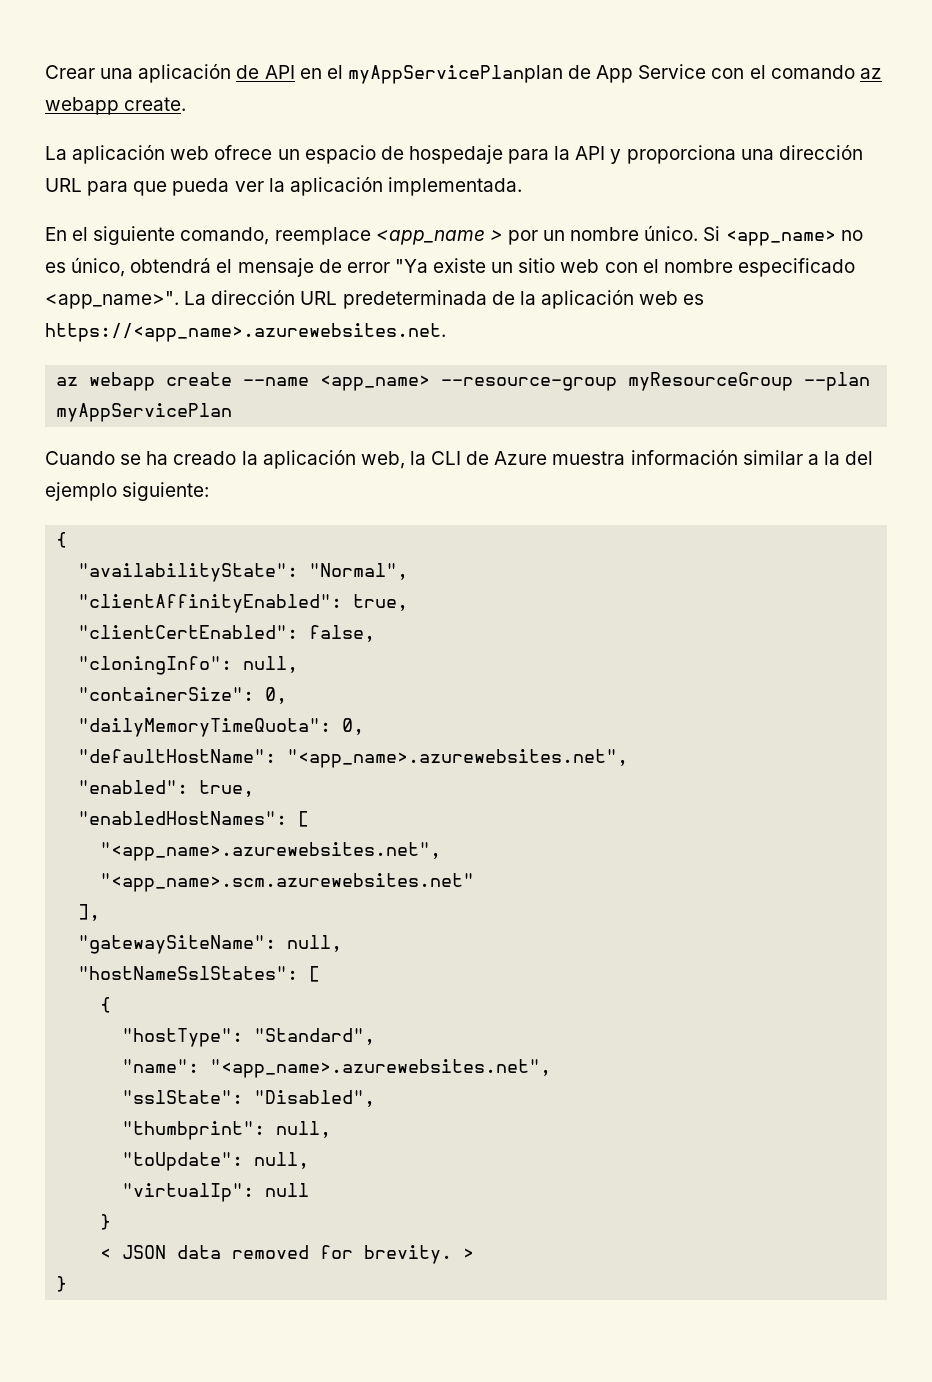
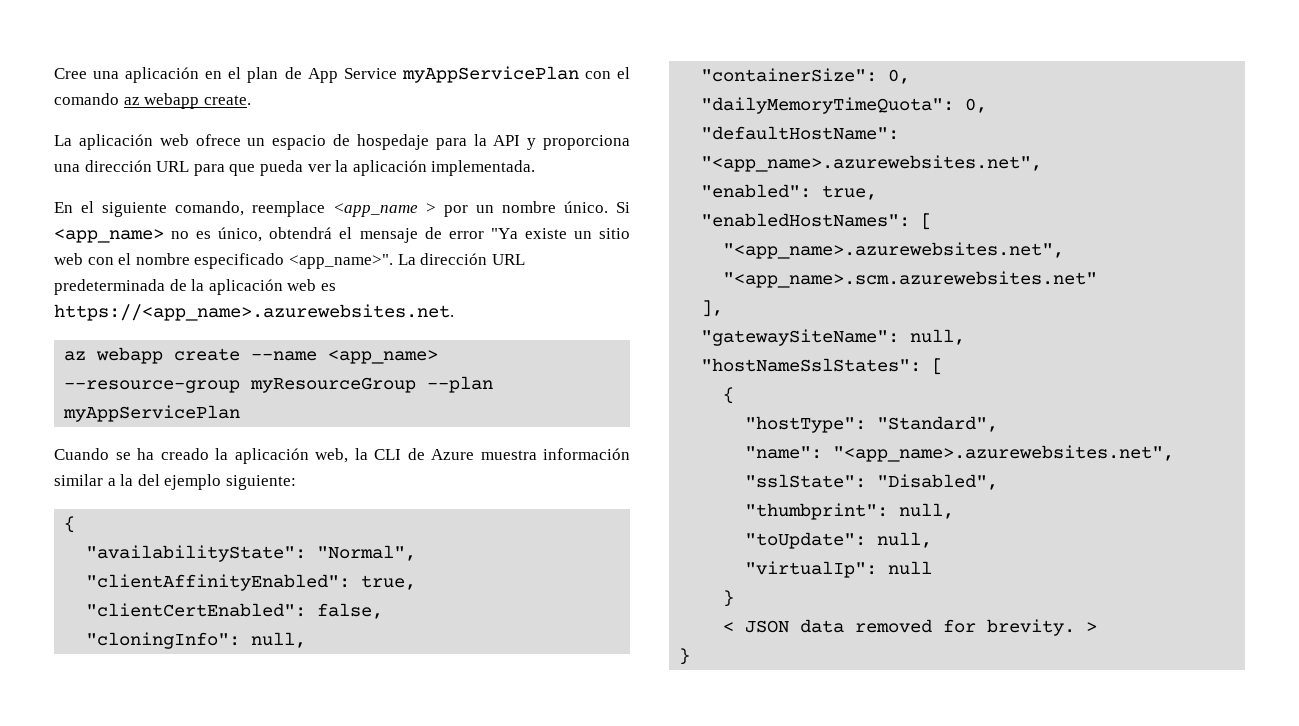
- Crear una aplicación de API en el myAppServicePlanplan de App Service con el comando az webapp create.
+ Cree una aplicación en el plan de App Service myAppServicePlan con el comando az webapp create.

